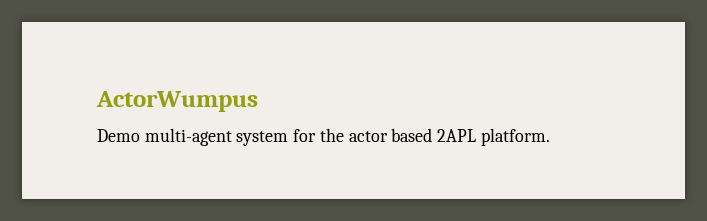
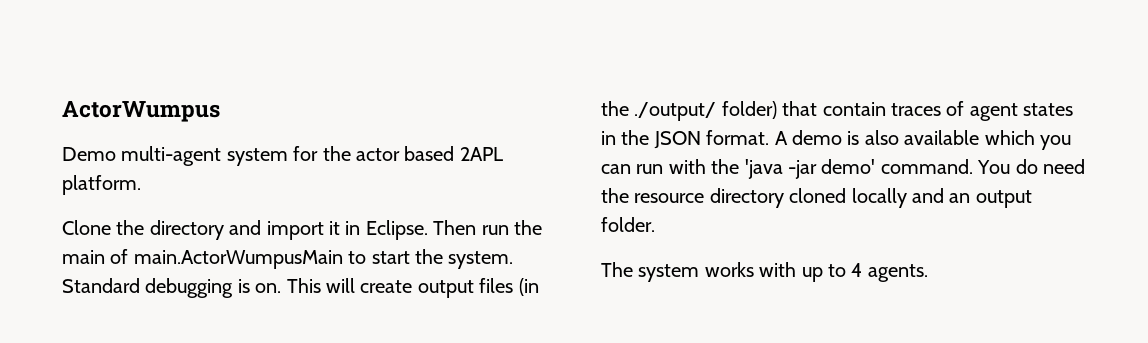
+ Clone the directory and import it in Eclipse. Then run the main of main.ActorWumpusMain to start the system. Standard debugging is on. This will create output files (in the ./output/ folder) that contain traces of agent states in the JSON format. A demo is also available which you can run with the 'java -jar demo' command. You do need the resource directory cloned locally and an output folder.
+ The system works with up to 4 agents.

